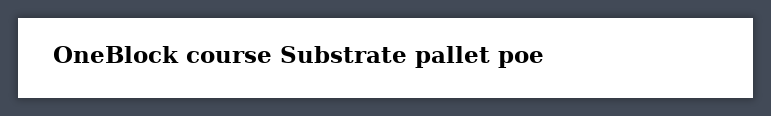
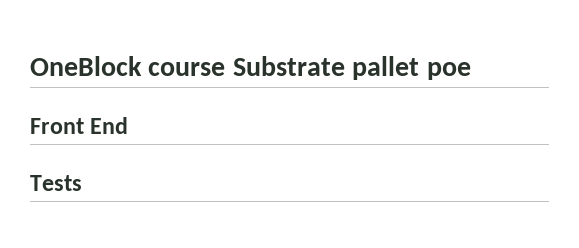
+ Front End
+ Tests

